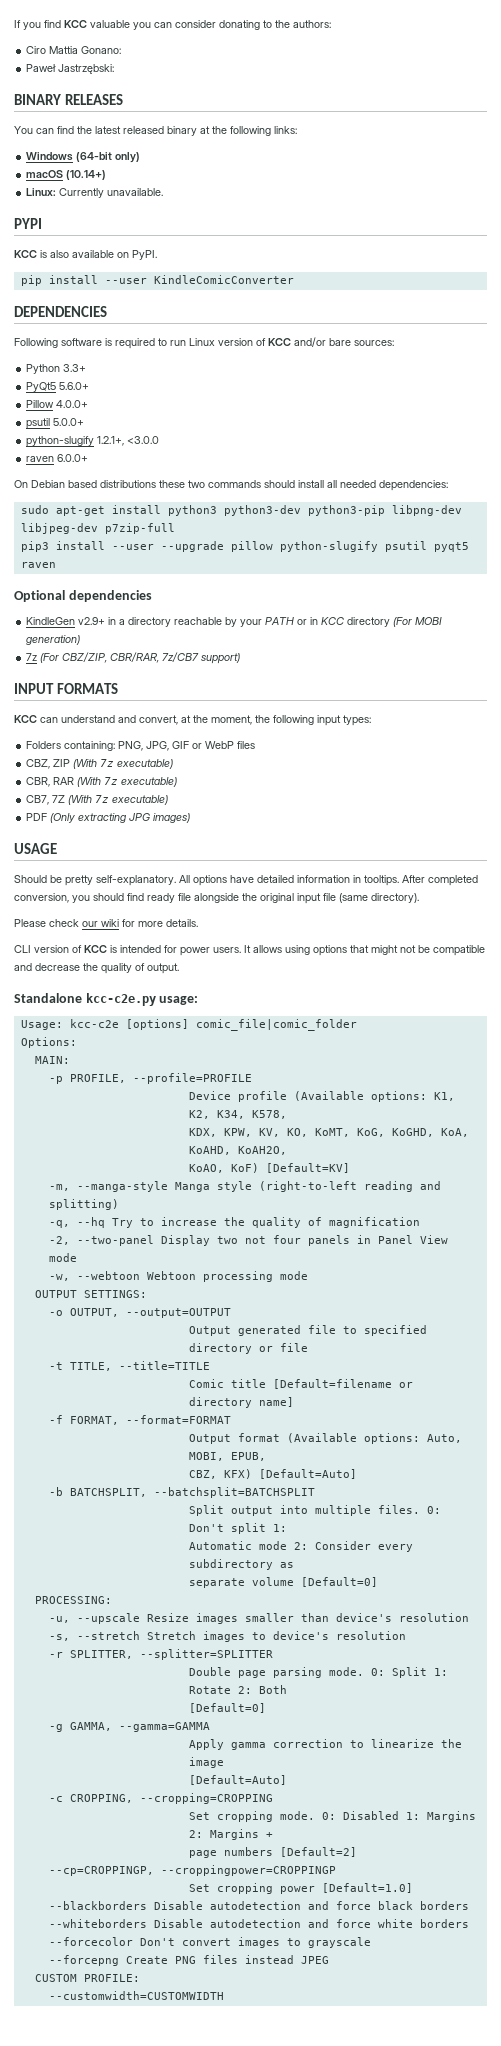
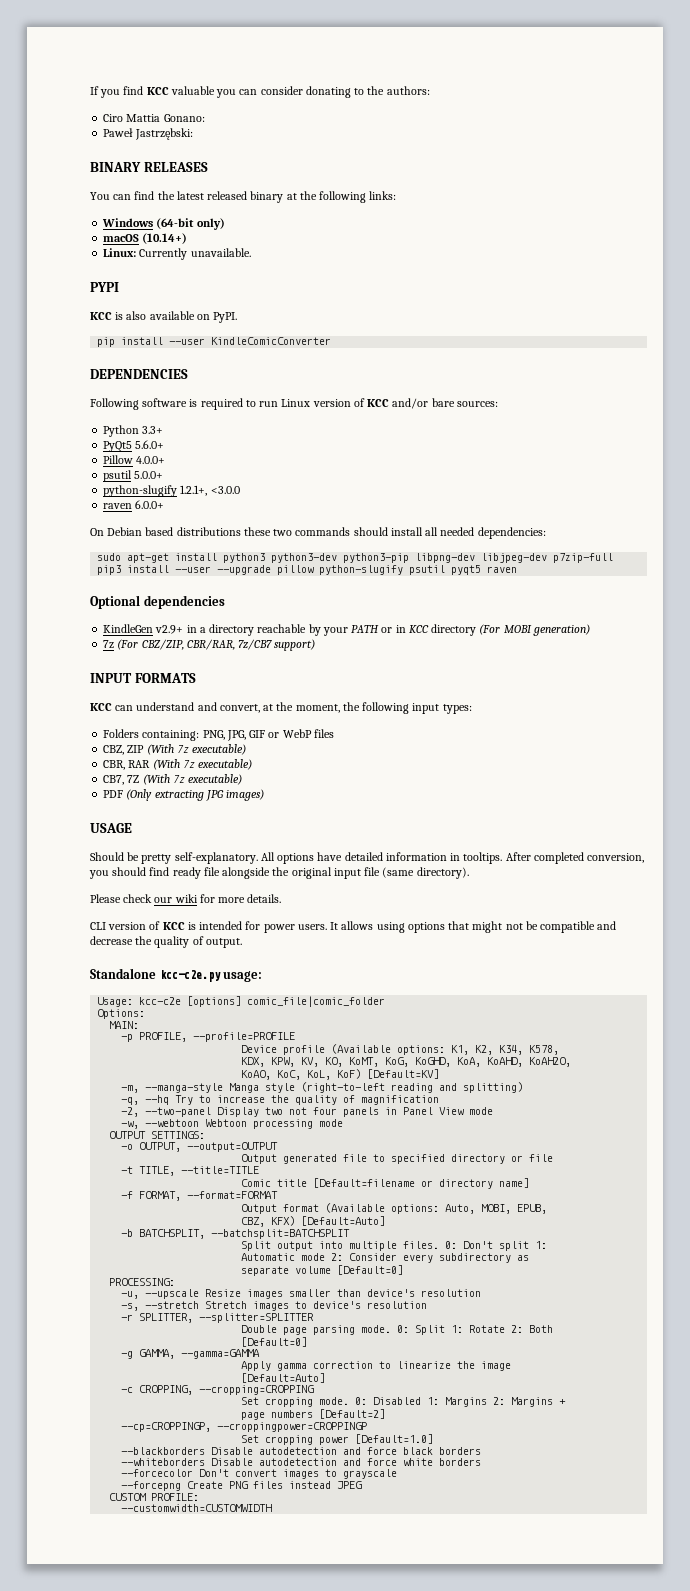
- KoAO, KoF) [Default=KV]
+ KoAO, KoC, KoL, KoF) [Default=KV]

